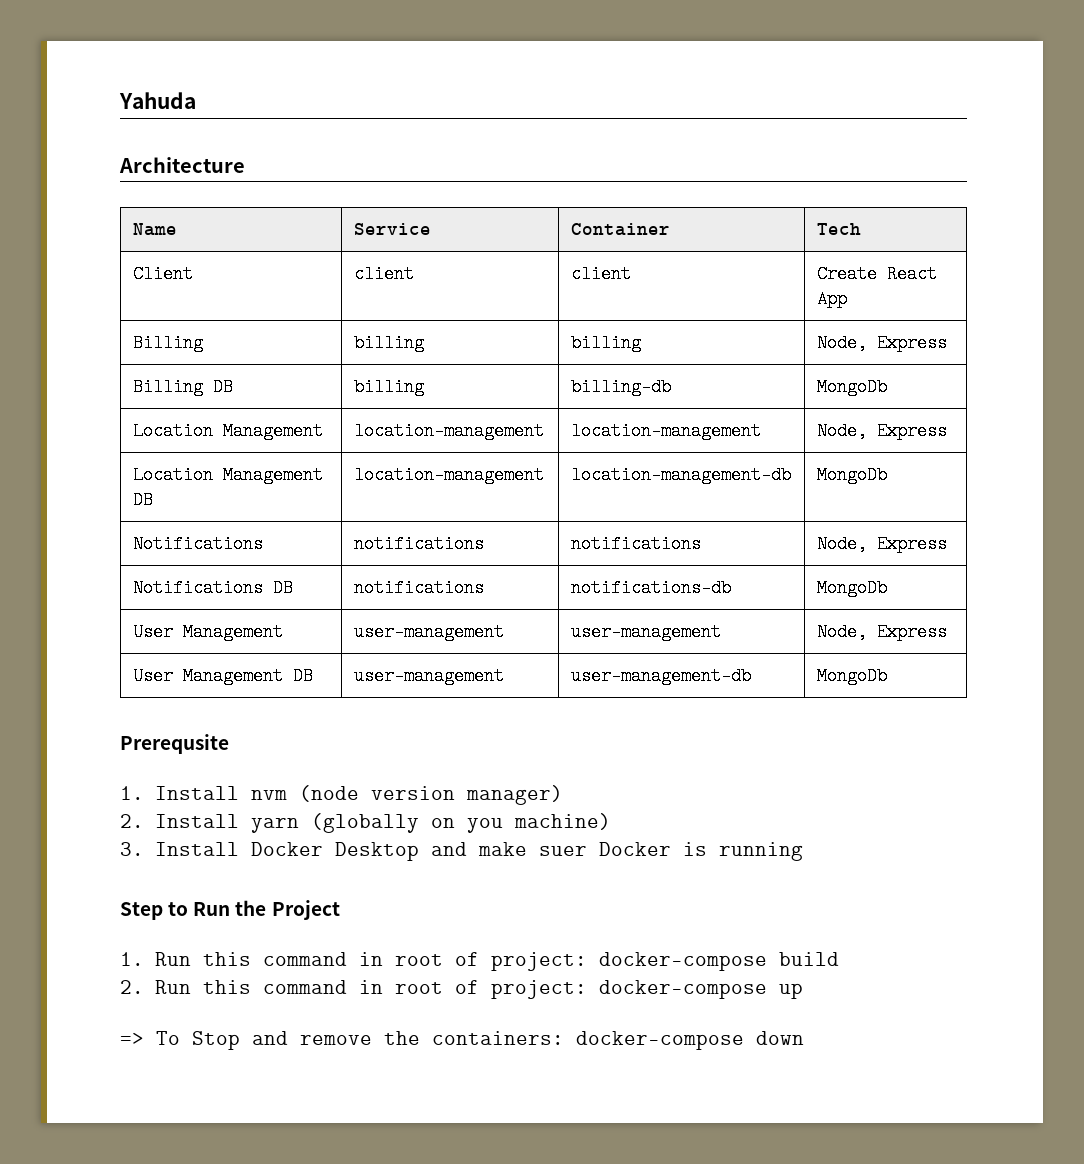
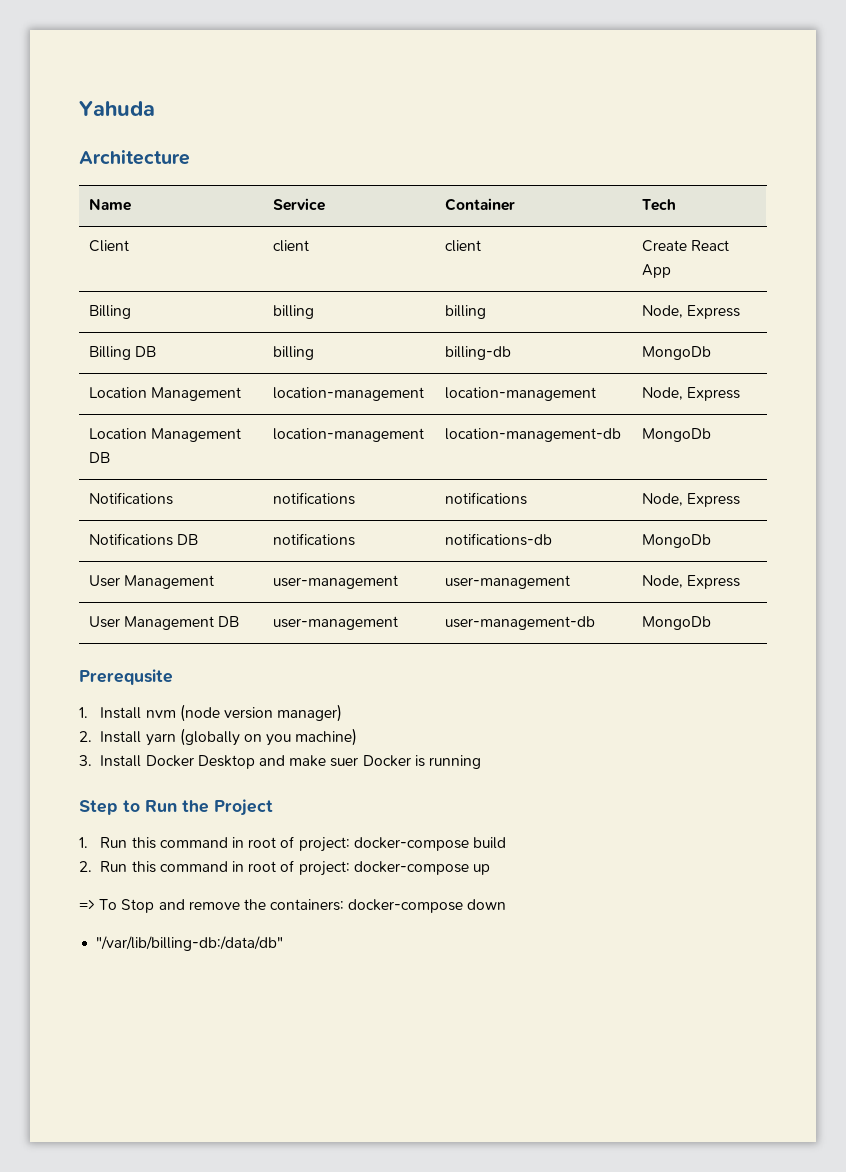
+ "/var/lib/billing-db:/data/db"

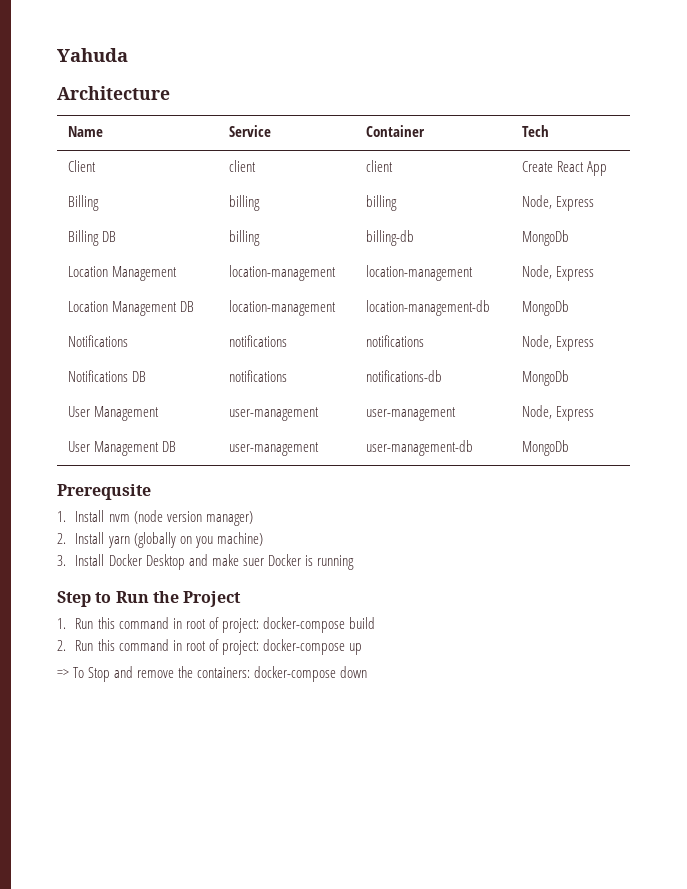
- "/var/lib/billing-db:/data/db"

